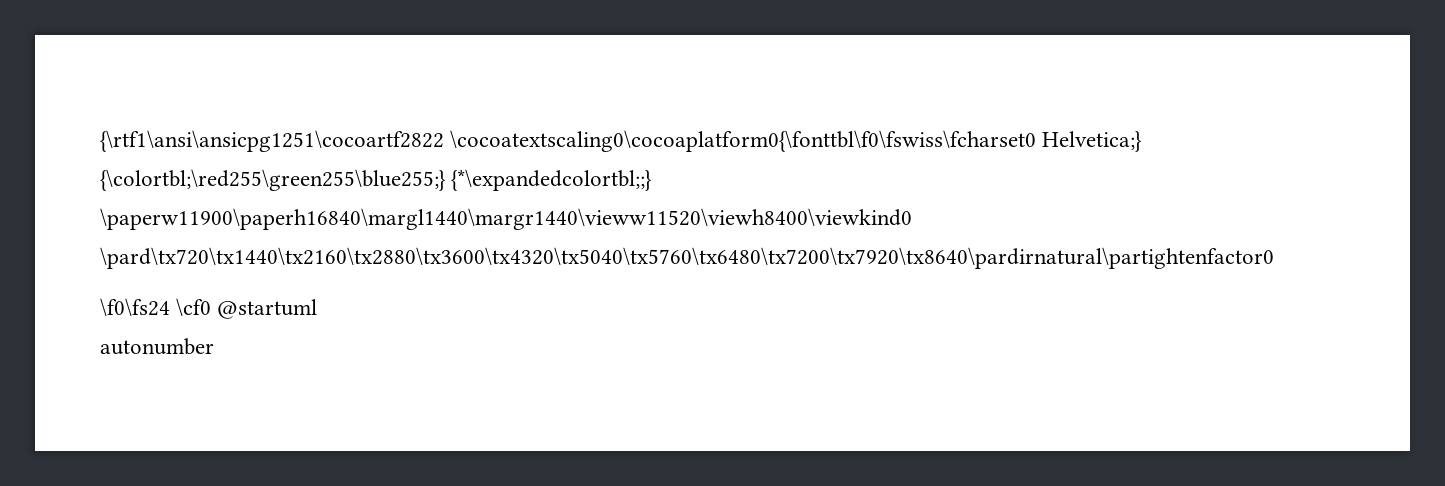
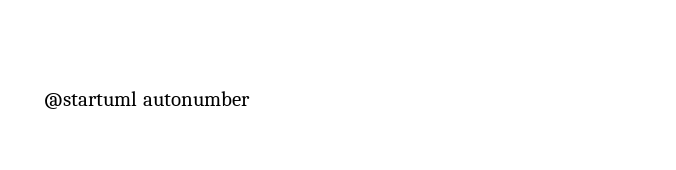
- {\rtf1\ansi\ansicpg1251\cocoartf2822 \cocoatextscaling0\cocoaplatform0{\fonttbl\f0\fswiss\fcharset0 Helvetica;} {\colortbl;\red255\green255\blue255;} {*\expandedcolortbl;;} \paperw11900\paperh16840\margl1440\margr1440\vieww11520\viewh8400\viewkind0 \pard\tx720\tx1440\tx2160\tx2880\tx3600\tx4320\tx5040\tx5760\tx6480\tx7200\tx7920\tx8640\pardirnatural\partightenfactor0
- \f0\fs24 \cf0 @startuml
- autonumber
+ @startuml autonumber

